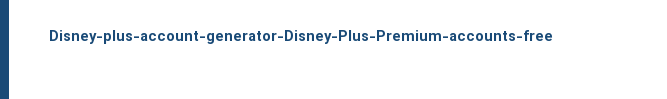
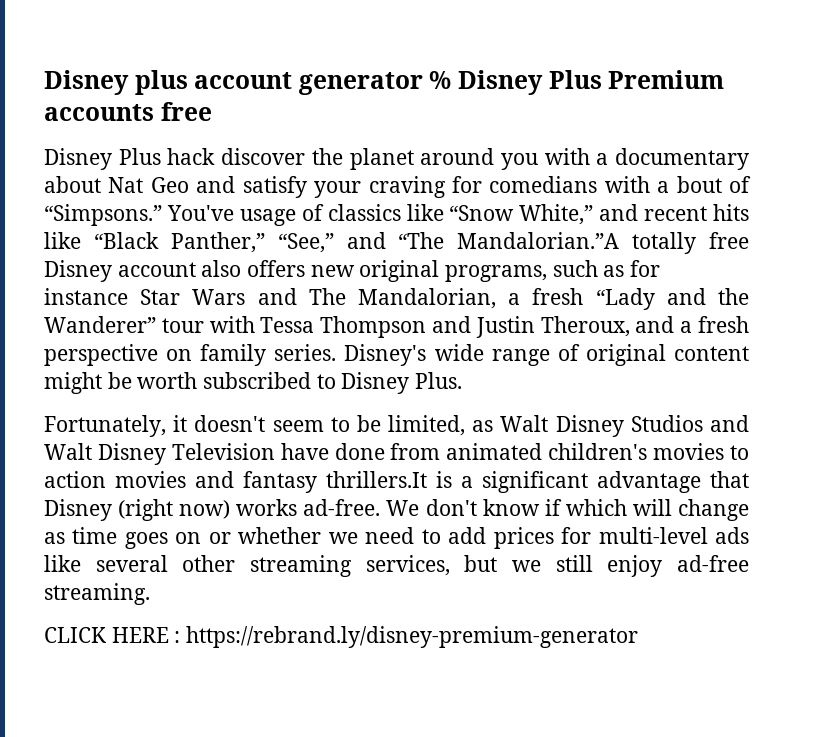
- Disney-plus-account-generator-Disney-Plus-Premium-accounts-free
+ Disney plus account generator % Disney Plus Premium accounts free
+ Disney Plus hack discover the planet around you with a documentary about Nat Geo and satisfy your craving for comedians with a bout of “Simpsons.” You've usage of classics like “Snow White,” and recent hits like “Black Panther,” “See,” and “The Mandalorian.”A totally free Disney account also offers new original programs, such as for instance Star Wars and The Mandalorian, a fresh “Lady and the Wanderer” tour with Tessa Thompson and Justin Theroux, and a fresh perspective on family series. Disney's wide range of original content might be worth subscribed to Disney Plus.
+ Fortunately, it doesn't seem to be limited, as Walt Disney Studios and Walt Disney Television have done from animated children's movies to action movies and fantasy thrillers.It is a significant advantage that Disney (right now) works ad-free. We don't know if which will change as time goes on or whether we need to add prices for multi-level ads like several other streaming services, but we still enjoy ad-free streaming.
+ CLICK HERE : https://rebrand.ly/disney-premium-generator

